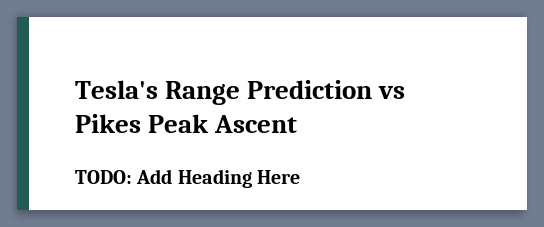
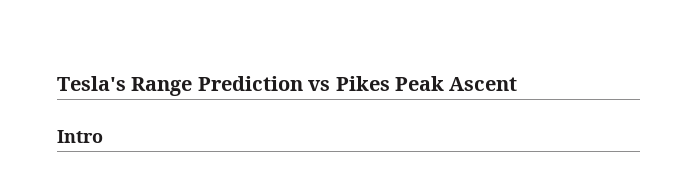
- TODO: Add Heading Here
+ Intro

